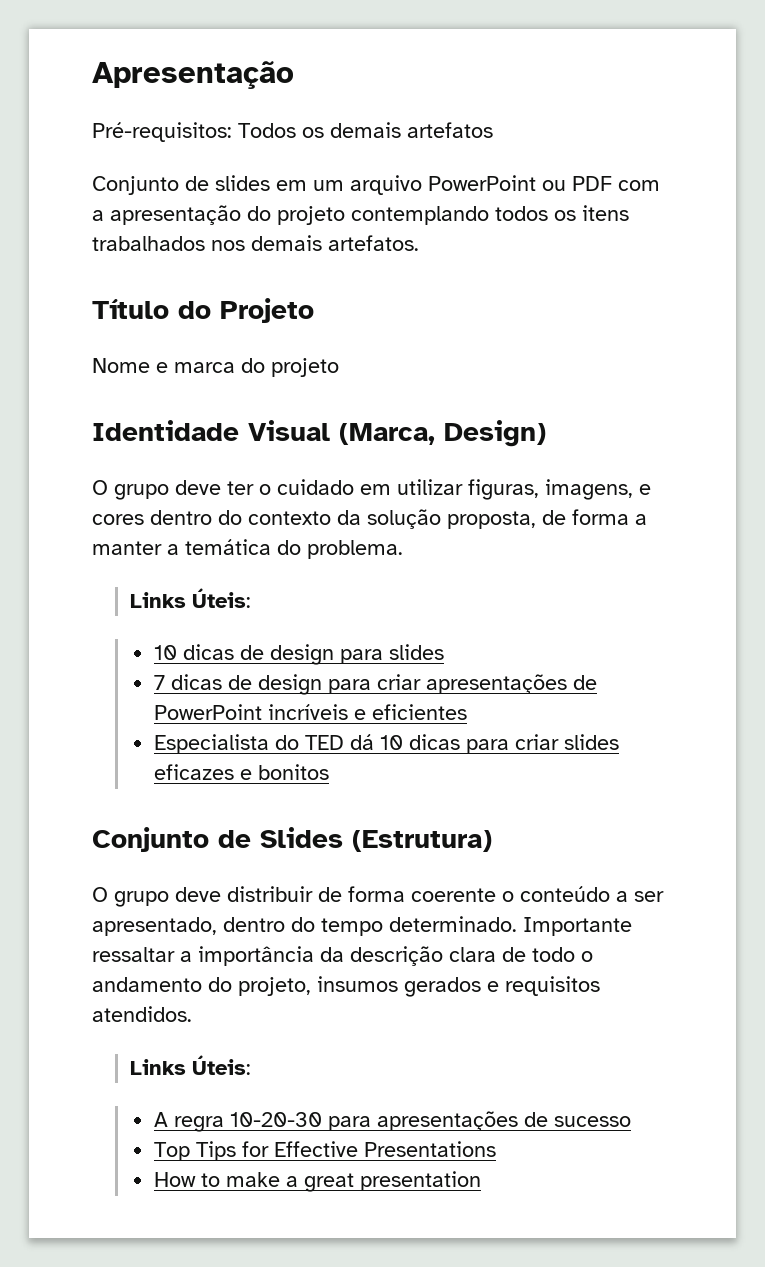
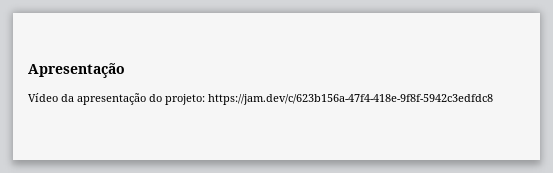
- Pré-requisitos: Todos os demais artefatos
- Conjunto de slides em um arquivo PowerPoint ou PDF com a apresentação do projeto contemplando todos os itens trabalhados nos demais artefatos.
- Título do Projeto
- Nome e marca do projeto
- Identidade Visual (Marca, Design)
- O grupo deve ter o cuidado em utilizar figuras, imagens, e cores dentro do contexto da solução proposta, de forma a manter a temática do problema.
- Links Úteis:
- 10 dicas de design para slides
- 7 dicas de design para criar apresentações de PowerPoint incríveis e eficientes
- Especialista do TED dá 10 dicas para criar slides eficazes e bonitos
- Conjunto de Slides (Estrutura)
- O grupo deve distribuir de forma coerente o conteúdo a ser apresentado, dentro do tempo determinado. Importante ressaltar a importância da descrição clara de todo o andamento do projeto, insumos gerados e requisitos atendidos.
- Links Úteis:
- A regra 10-20-30 para apresentações de sucesso
- Top Tips for Effective Presentations
- How to make a great presentation
+ Vídeo da apresentação do projeto: https://jam.dev/c/623b156a-47f4-418e-9f8f-5942c3edfdc8

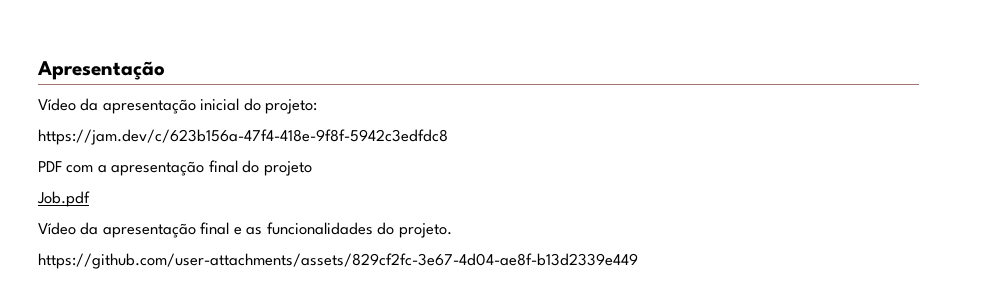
- Vídeo da apresentação do projeto: https://jam.dev/c/623b156a-47f4-418e-9f8f-5942c3edfdc8
+ Vídeo da apresentação inicial do projeto:
+ https://jam.dev/c/623b156a-47f4-418e-9f8f-5942c3edfdc8
+ PDF com a apresentação final do projeto
+ Job.pdf
+ Vídeo da apresentação final e as funcionalidades do projeto.
+ https://github.com/user-attachments/assets/829cf2fc-3e67-4d04-ae8f-b13d2339e449

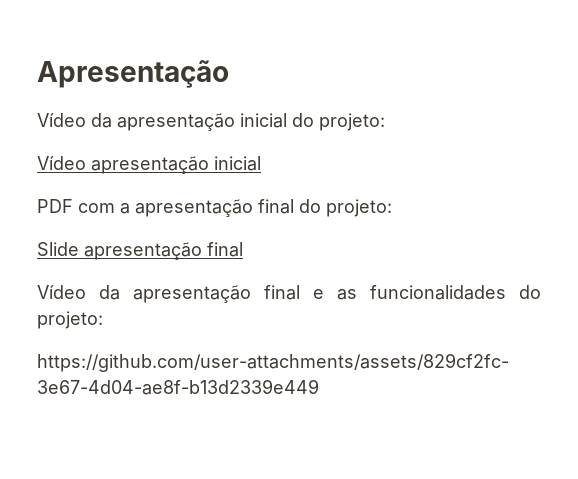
- https://jam.dev/c/623b156a-47f4-418e-9f8f-5942c3edfdc8
+ Vídeo apresentação inicial
- PDF com a apresentação final do projeto
- Job.pdf
+ PDF com a apresentação final do projeto:
+ Slide apresentação final
- Vídeo da apresentação final e as funcionalidades do projeto.
+ Vídeo da apresentação final e as funcionalidades do projeto:

